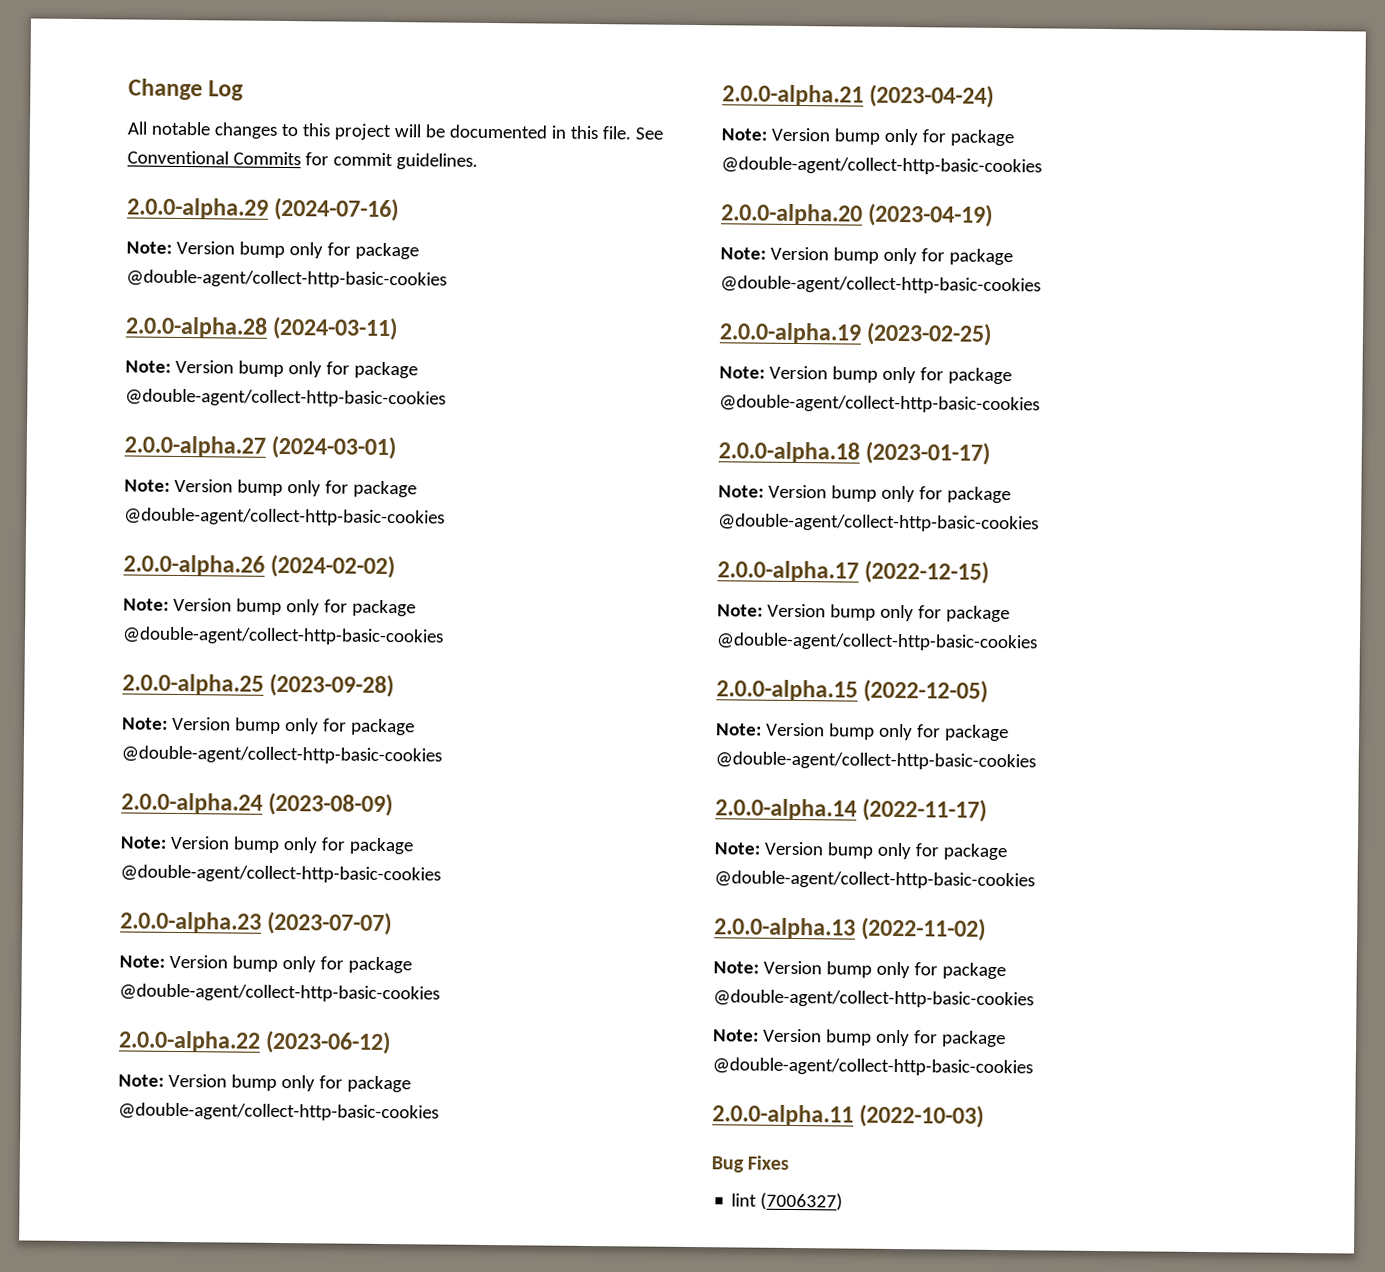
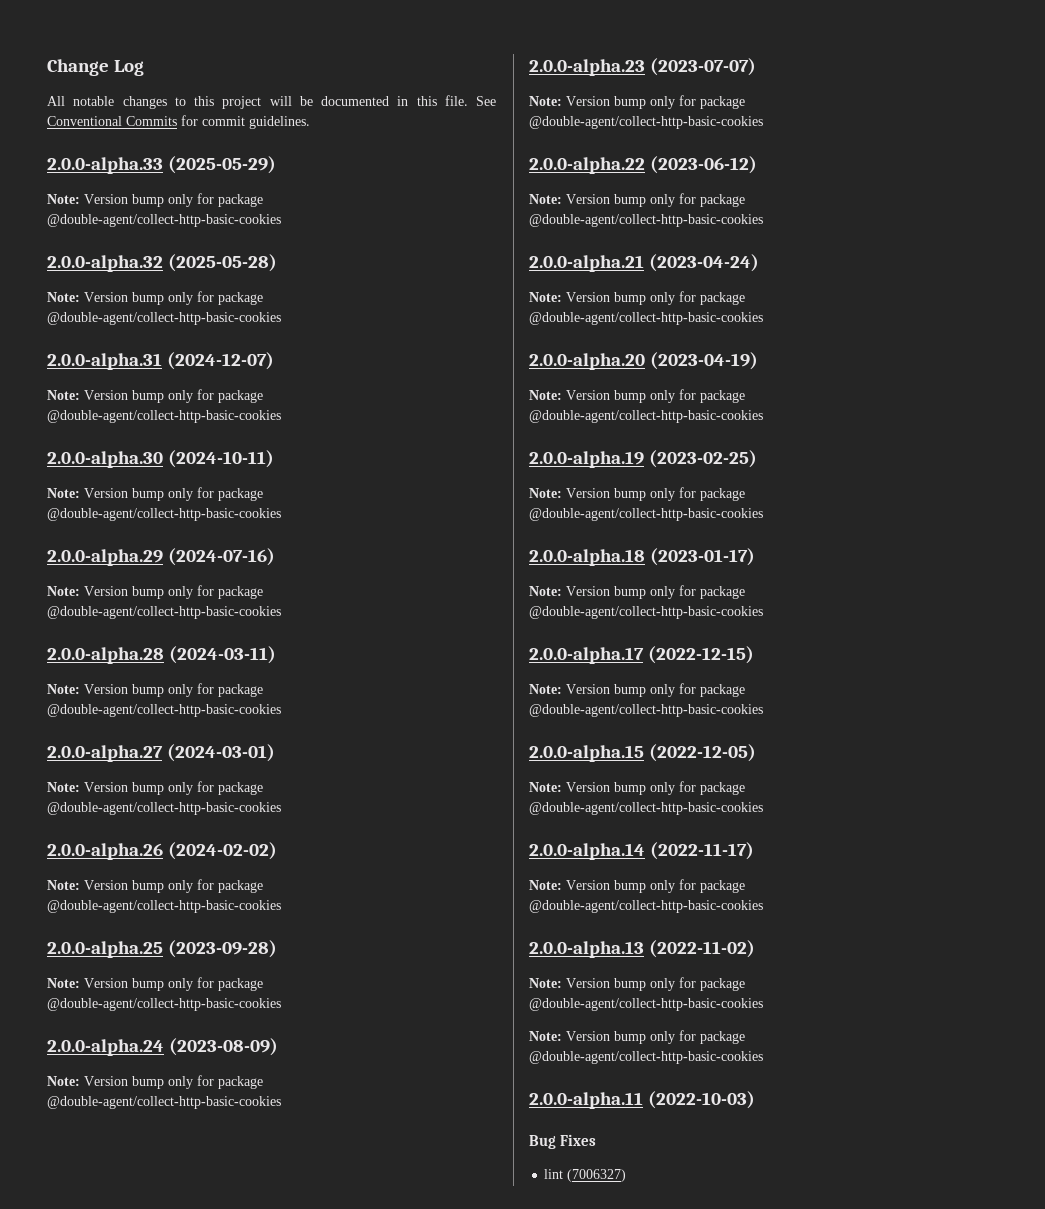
+ 2.0.0-alpha.33 (2025-05-29)
+ Note: Version bump only for package @double-agent/collect-http-basic-cookies
+ 2.0.0-alpha.32 (2025-05-28)
+ Note: Version bump only for package @double-agent/collect-http-basic-cookies
+ 2.0.0-alpha.31 (2024-12-07)
+ Note: Version bump only for package @double-agent/collect-http-basic-cookies
+ 2.0.0-alpha.30 (2024-10-11)
+ Note: Version bump only for package @double-agent/collect-http-basic-cookies

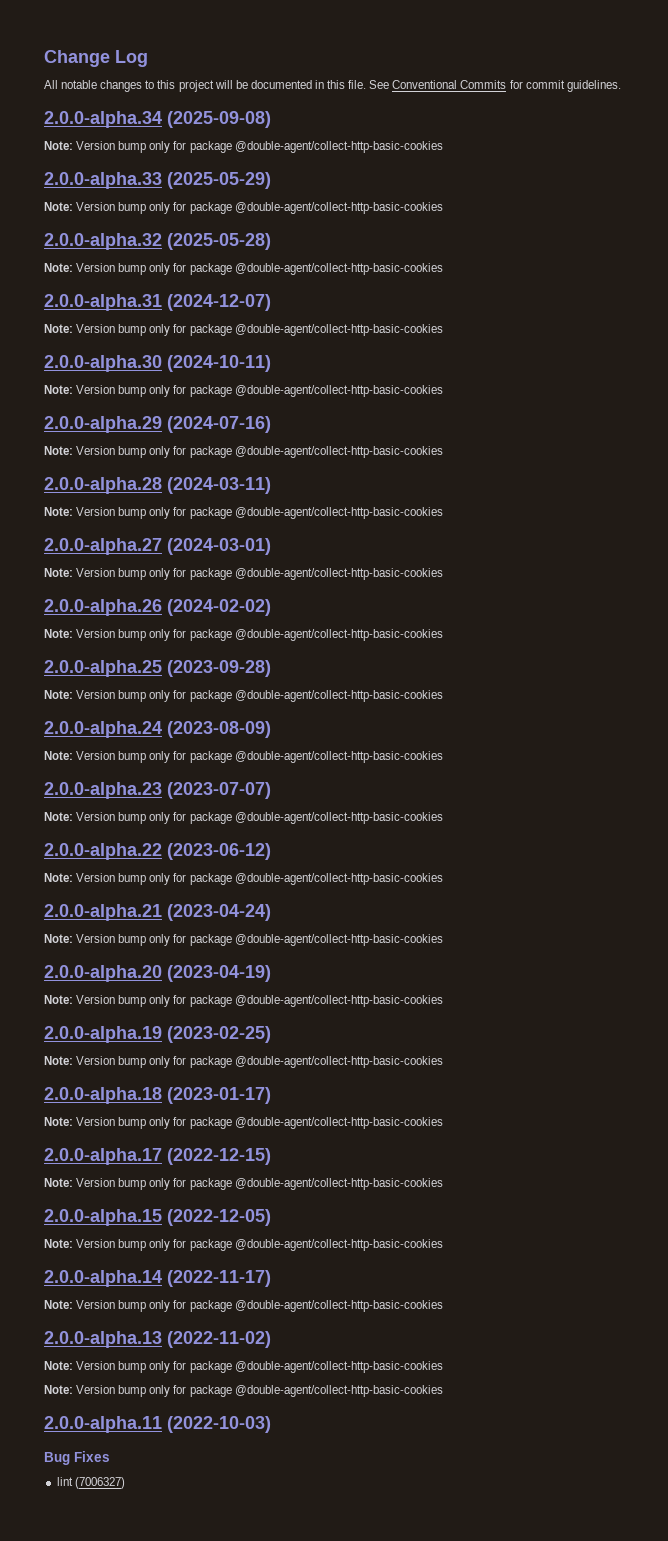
+ 2.0.0-alpha.34 (2025-09-08)
+ Note: Version bump only for package @double-agent/collect-http-basic-cookies

